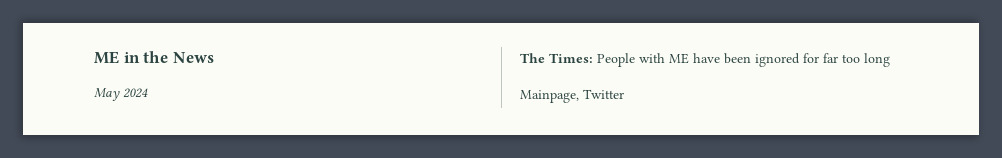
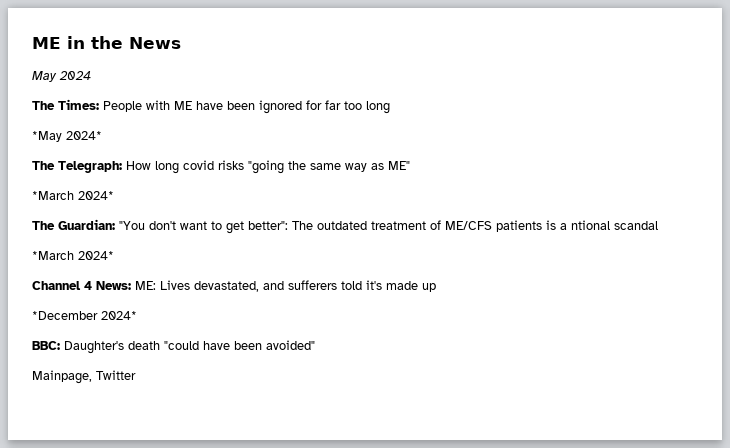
+ *May 2024*
+ The Telegraph: How long covid risks "going the same way as ME"
+ *March 2024*
+ The Guardian: "You don't want to get better": The outdated treatment of ME/CFS patients is a ntional scandal
+ *March 2024*
+ Channel 4 News: ME: Lives devastated, and sufferers told it's made up
+ *December 2024*
+ BBC: Daughter's death "could have been avoided"

